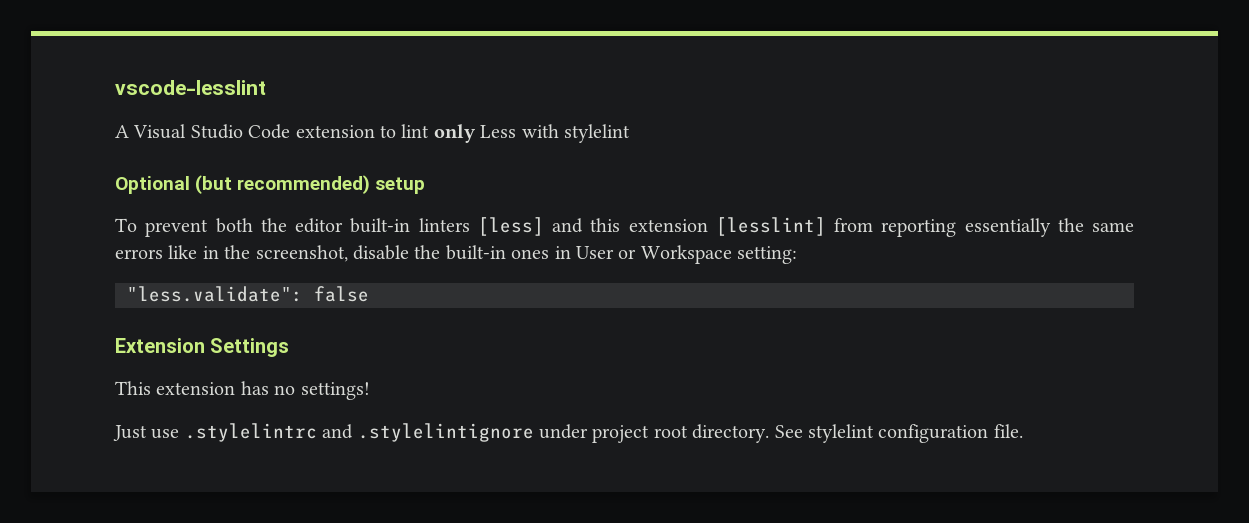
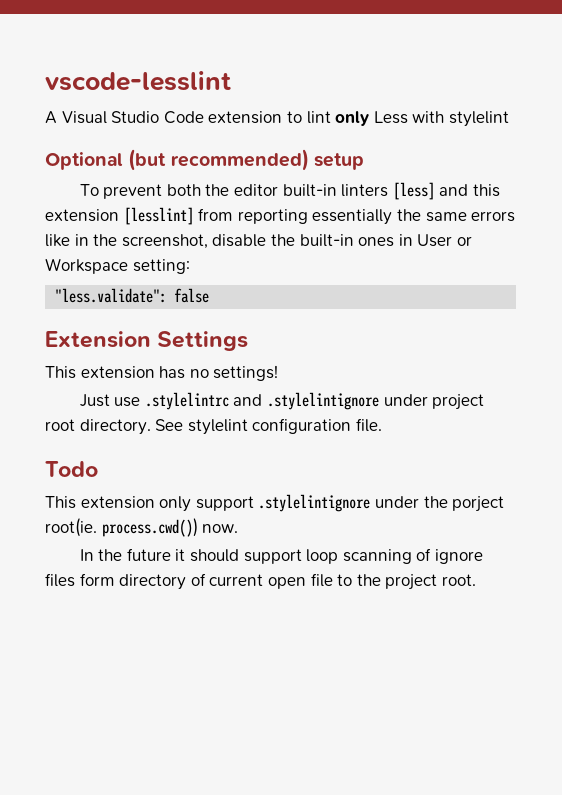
+ Todo
+ This extension only support .stylelintignore under the porject root(ie. process.cwd()) now.
+ In the future it should support loop scanning of ignore files form directory of current open file to the project root.

